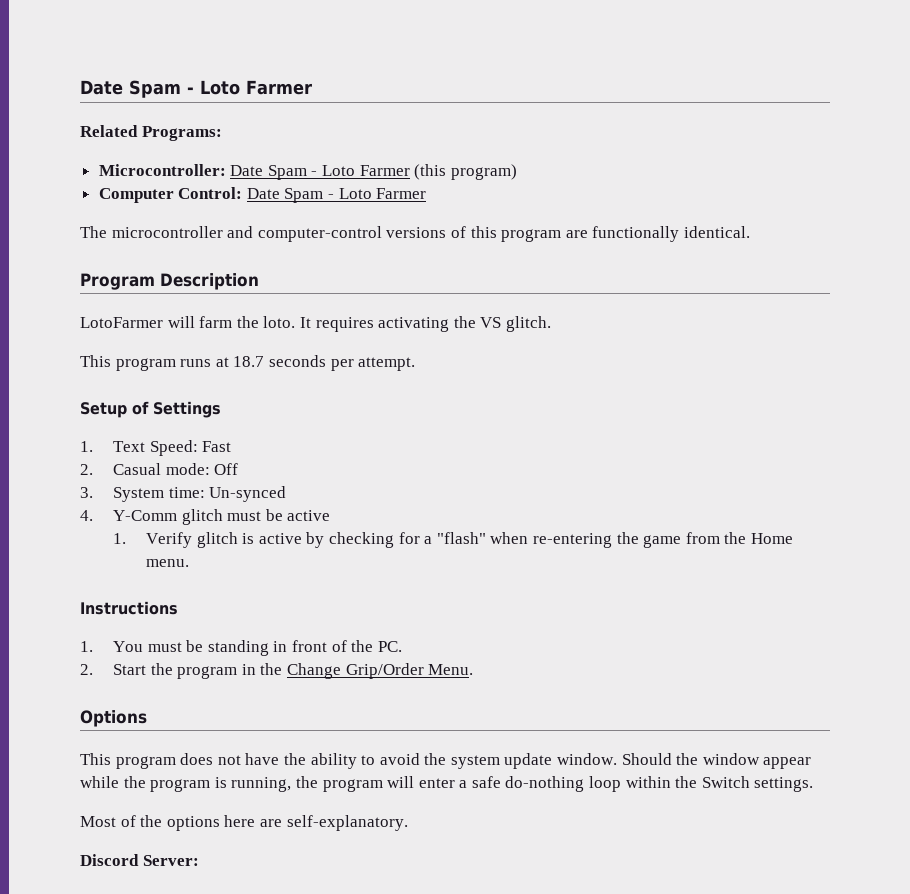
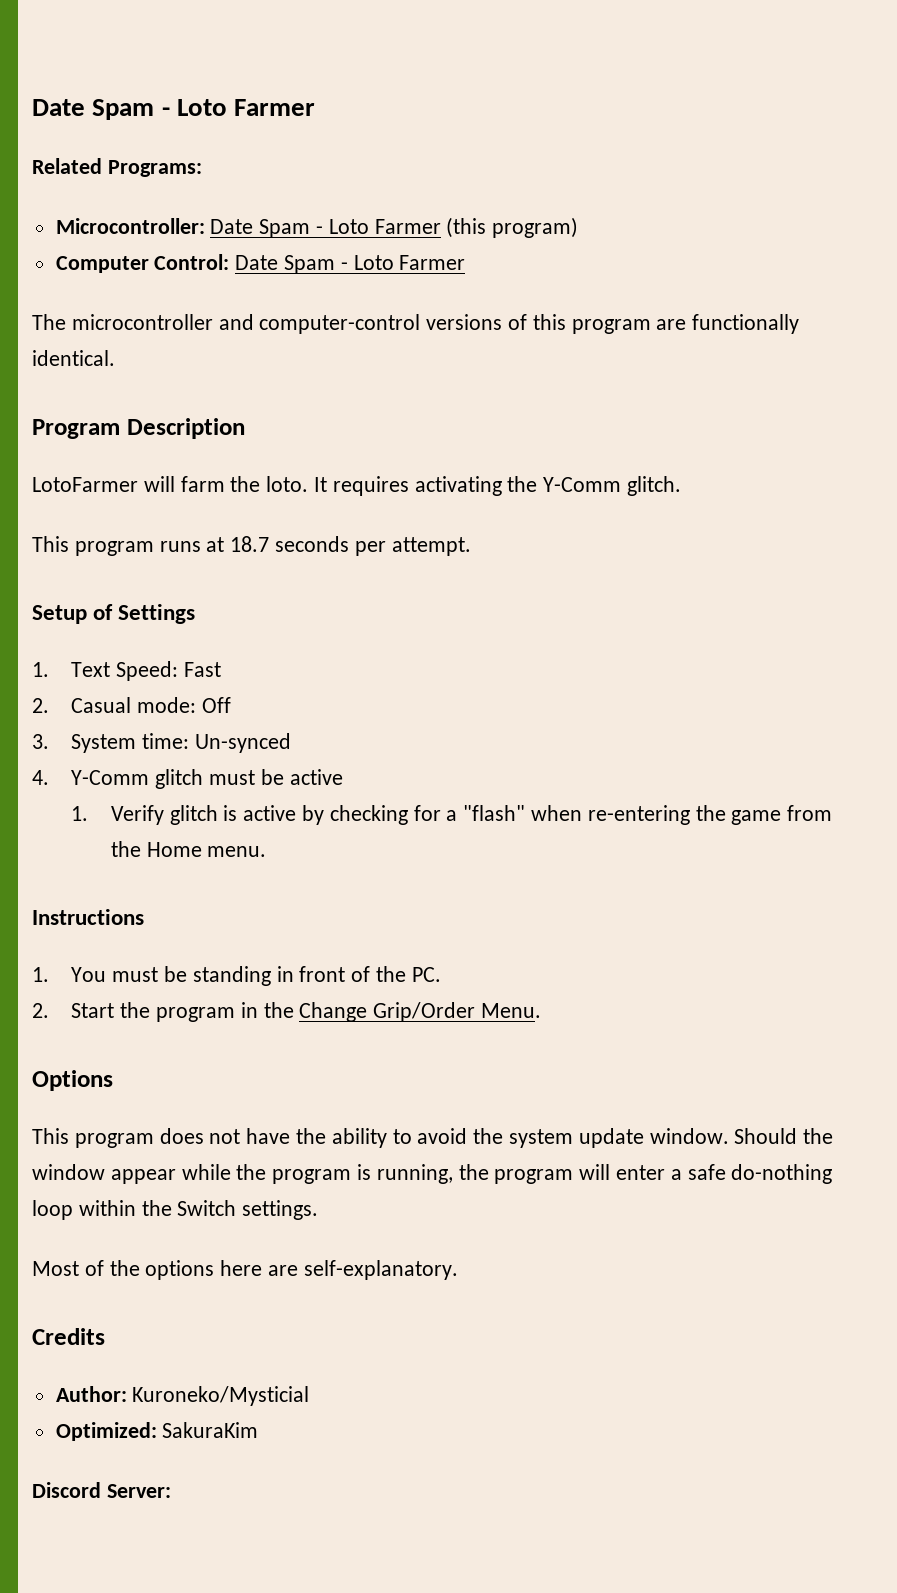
- It requires activating the VS glitch.
+ It requires activating the Y-Comm glitch.
+ Credits
+ Author: Kuroneko/Mysticial
+ Optimized: SakuraKim

